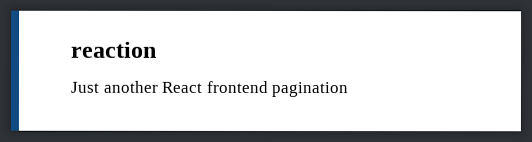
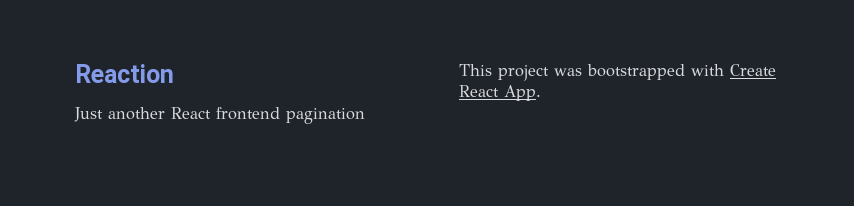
- reaction
+ Reaction
+ This project was bootstrapped with Create React App.

